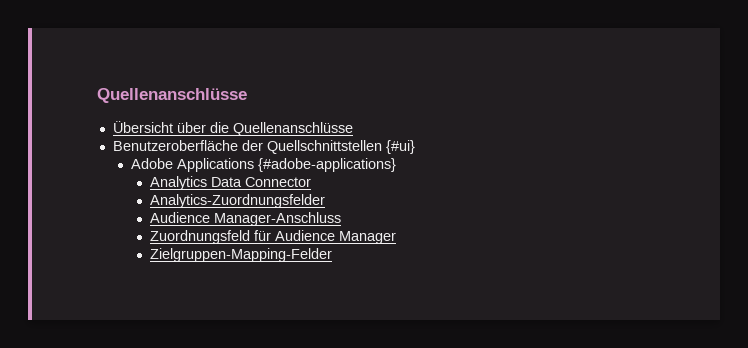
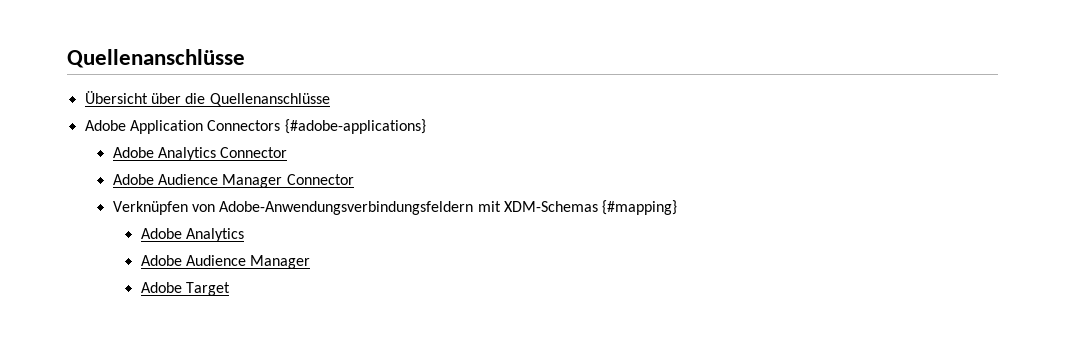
- Benutzeroberfläche der Quellschnittstellen {#ui}
- Adobe Applications {#adobe-applications}
- Analytics Data Connector
- Analytics-Zuordnungsfelder
- Audience Manager-Anschluss
- Zuordnungsfeld für Audience Manager
+ Adobe Application Connectors {#adobe-applications}
+ Adobe Analytics Connector
+ Adobe Audience Manager Connector
+ Verknüpfen von Adobe-Anwendungsverbindungsfeldern mit XDM-Schemas {#mapping}
+ Adobe Analytics
+ Adobe Audience Manager
- Zielgruppen-Mapping-Felder
+ Adobe Target

